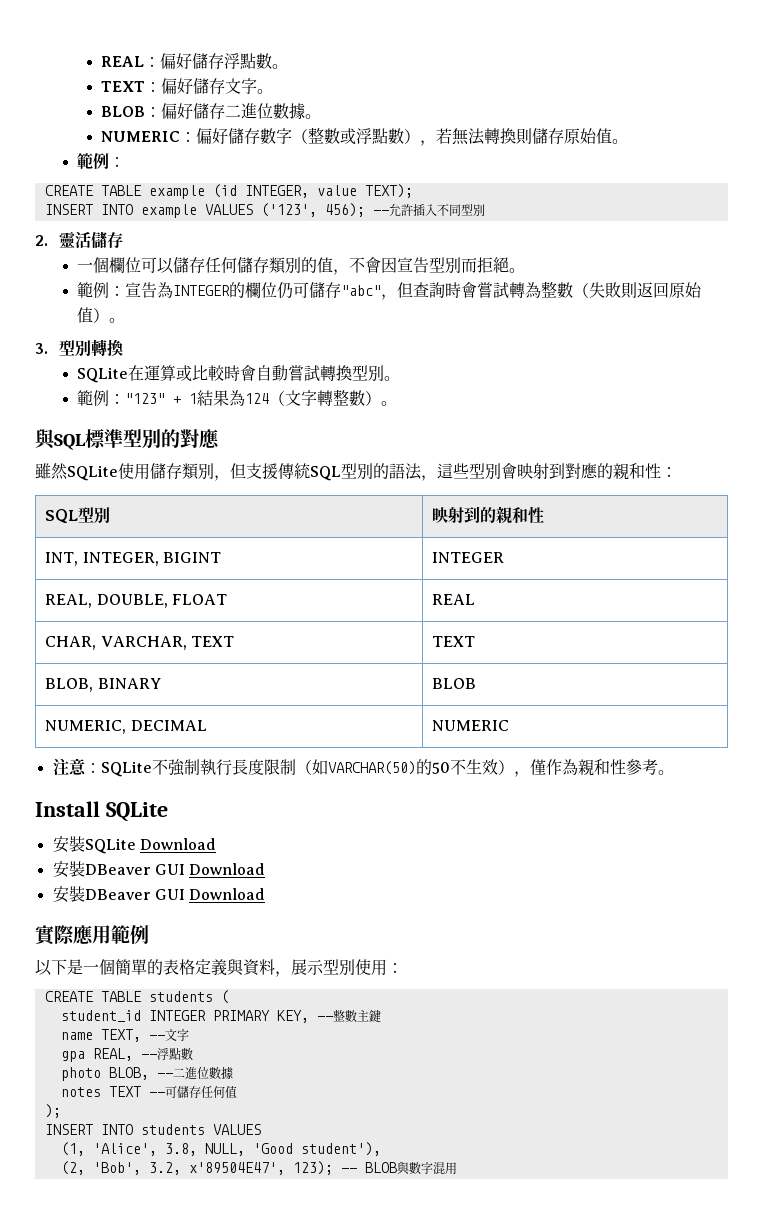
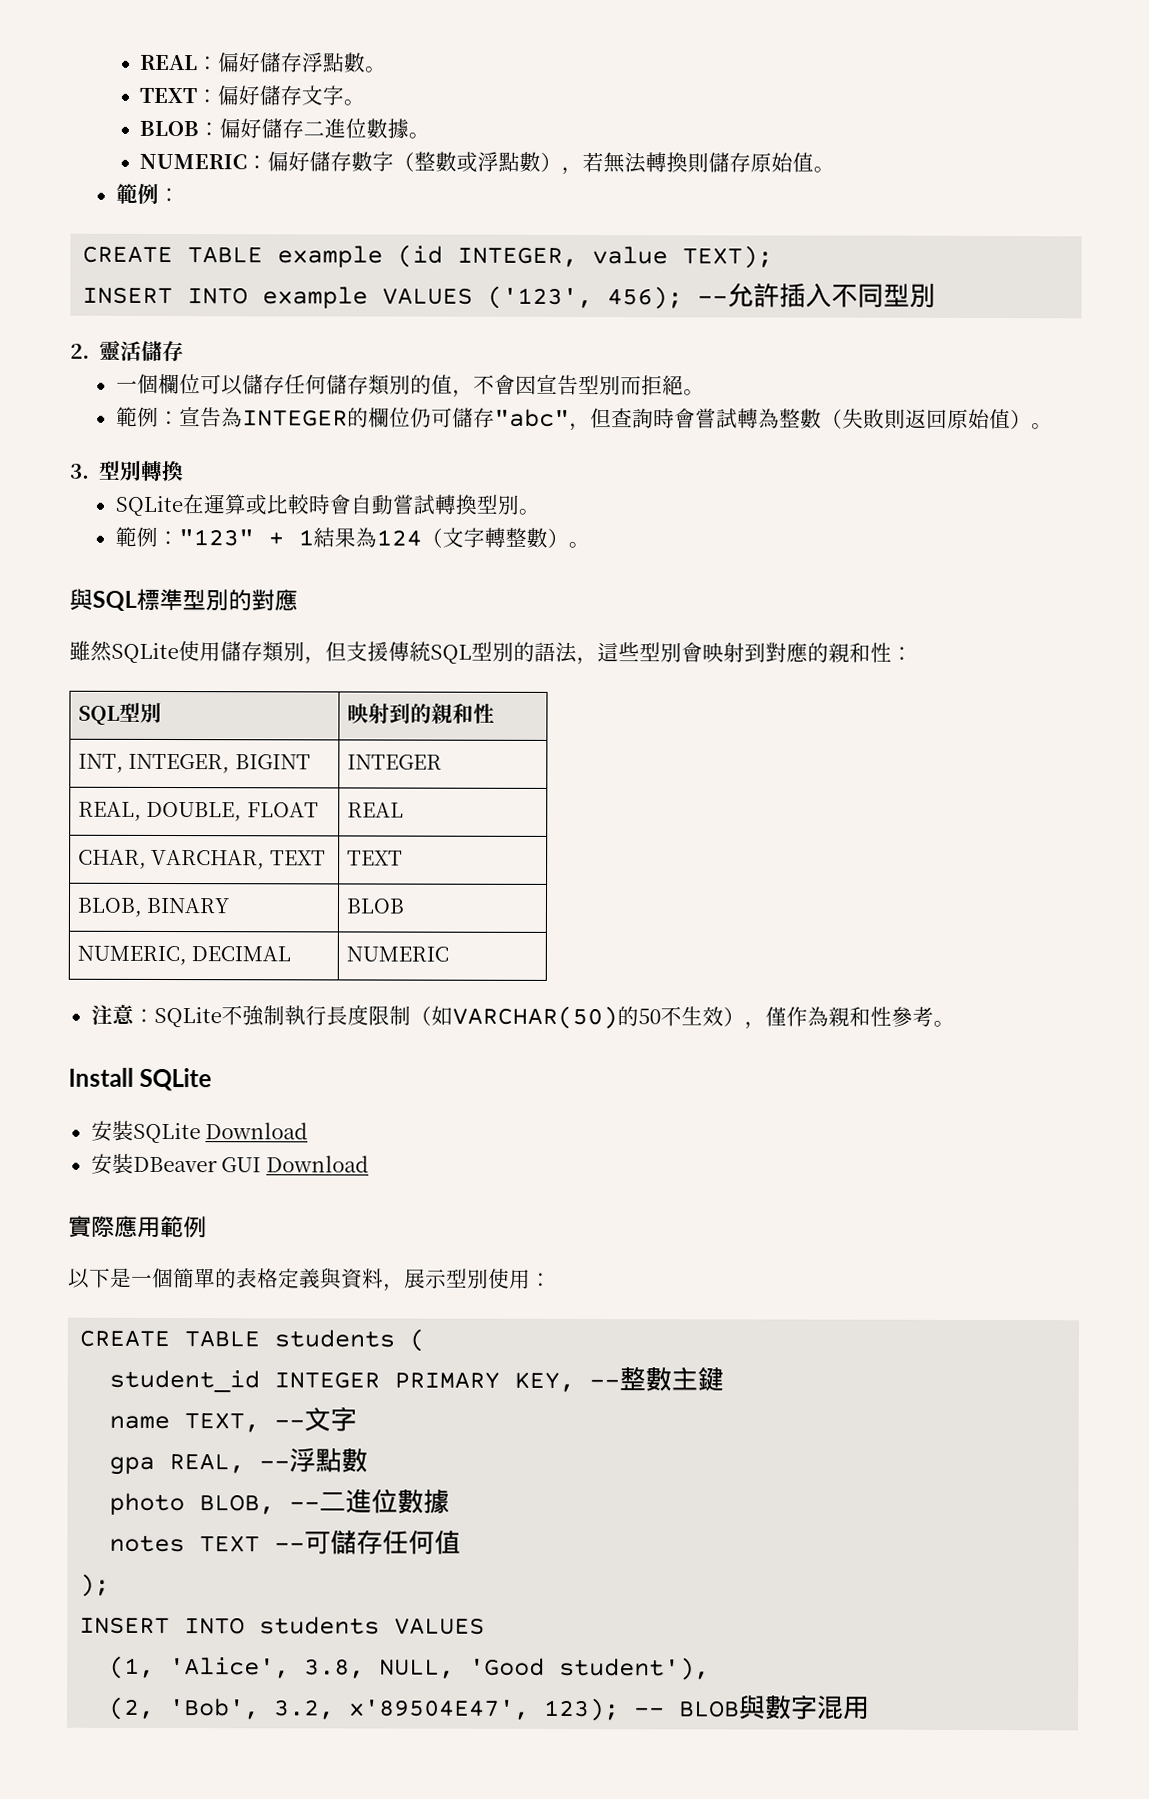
  安裝SQLite Download
- 安裝DBeaver GUI Download

